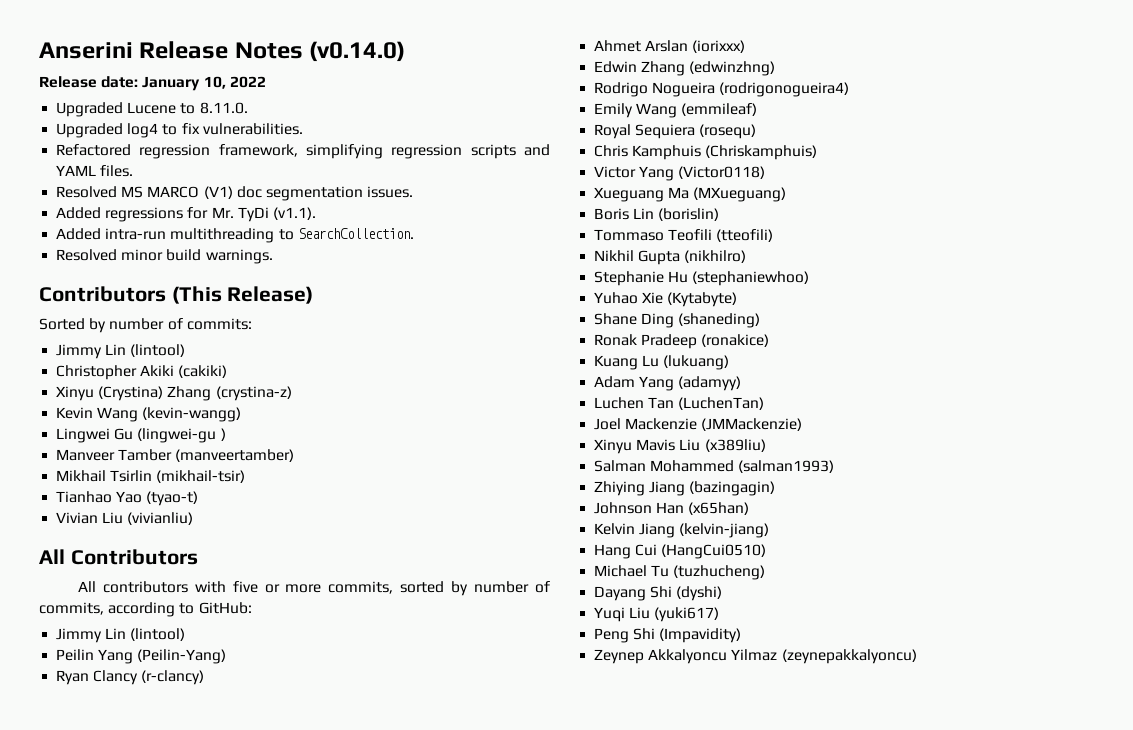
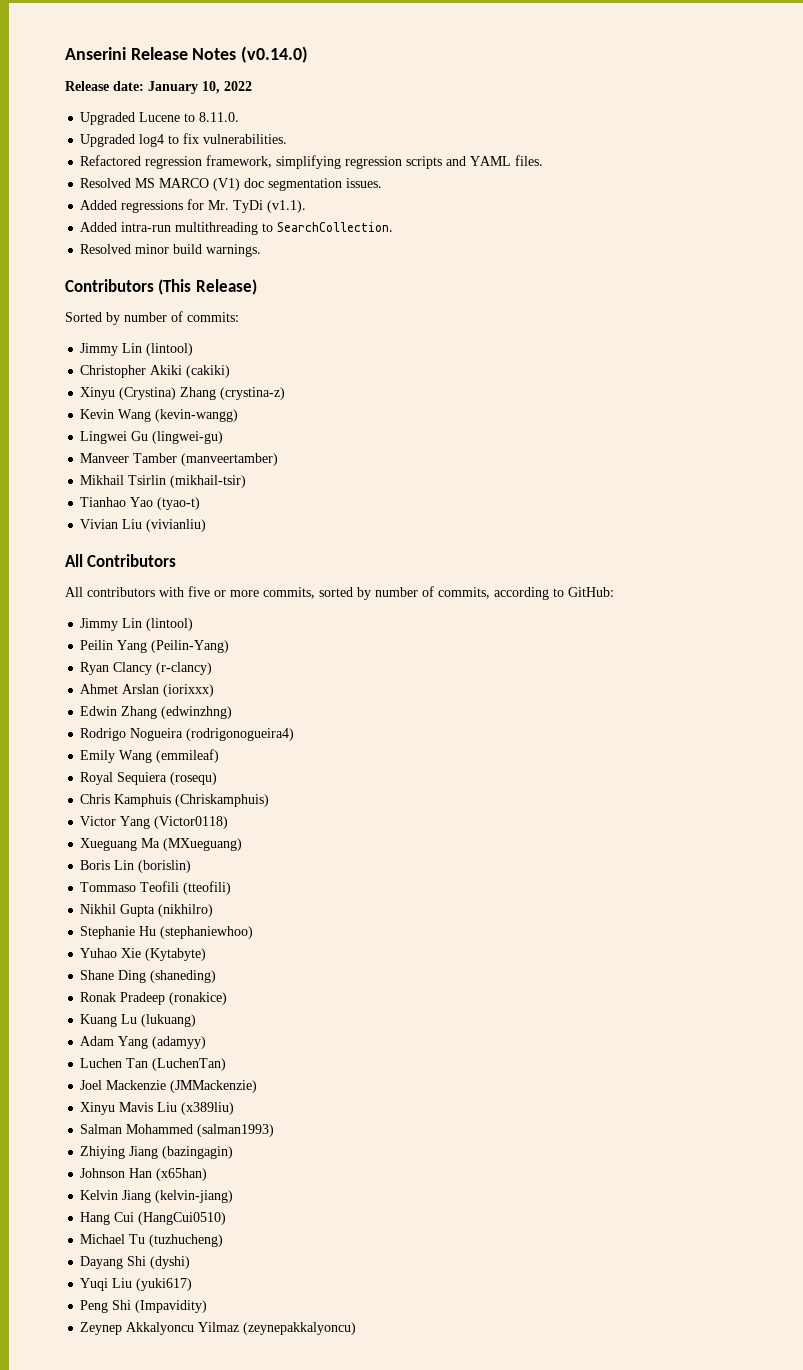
- Lingwei Gu (lingwei-gu )
+ Lingwei Gu (lingwei-gu)

